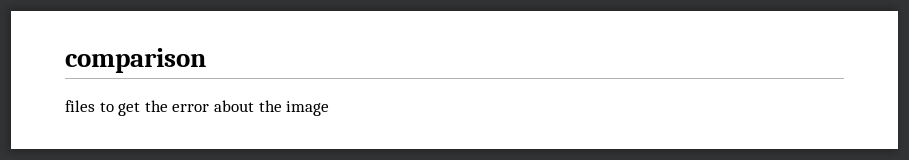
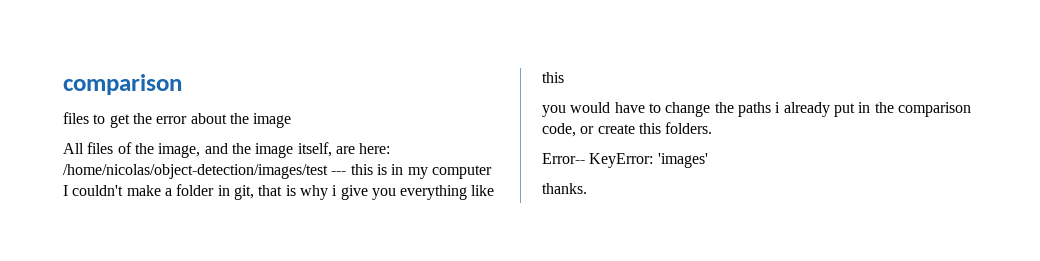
+ All files of the image, and the image itself, are here: /home/nicolas/object-detection/images/test --- this is in my computer I couldn't make a folder in git, that is why i give you everything like this
+ you would have to change the paths i already put in the comparison code, or create this folders.
+ Error-- KeyError: 'images'
+ thanks.

